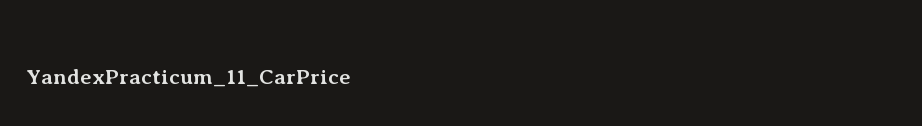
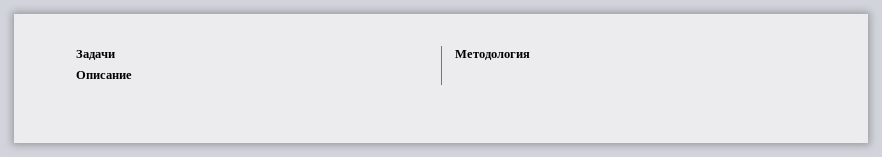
- YandexPracticum_11_CarPrice
+ Задачи
+ Описание
+ Методология

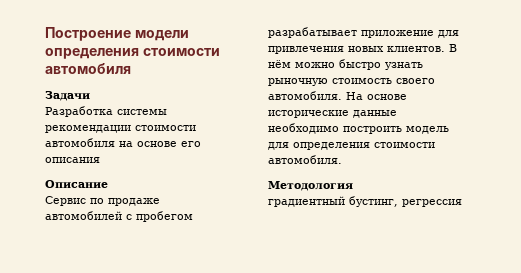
+ Построение модели определения стоимости автомобиля
  Задачи
+ Разработка системы рекомендации стоимости автомобиля на основе его описания
  Описание
+ Сервис по продаже автомобилей с пробегом разрабатывает приложение для привлечения новых клиентов. В нём можно быстро узнать рыночную стоимость своего автомобиля. На основе исторические данные необходимо построить модель для определения стоимости автомобиля.
  Методология
+ градиентный бустинг, регрессия

